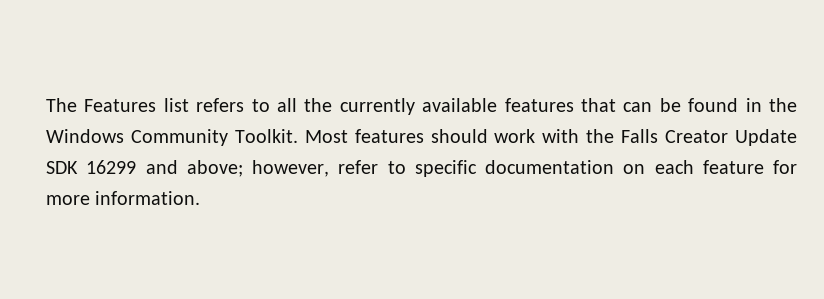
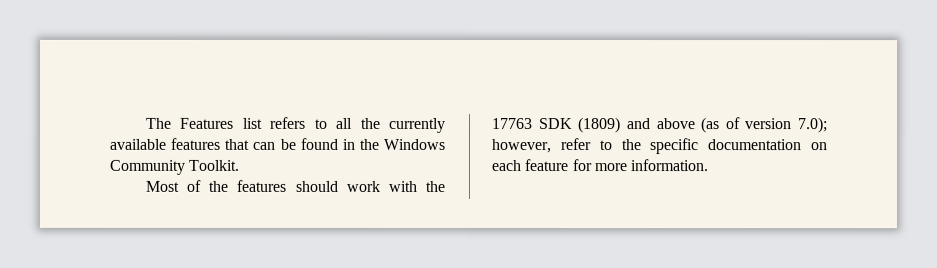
- The Features list refers to all the currently available features that can be found in the Windows Community Toolkit. Most features should work with the Falls Creator Update SDK 16299 and above; however, refer to specific documentation on each feature for more information.
+ The Features list refers to all the currently available features that can be found in the Windows Community Toolkit.
+ Most of the features should work with the 17763 SDK (1809) and above (as of version 7.0); however, refer to the specific documentation on each feature for more information.

